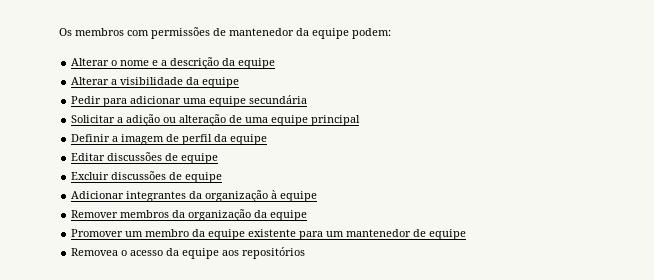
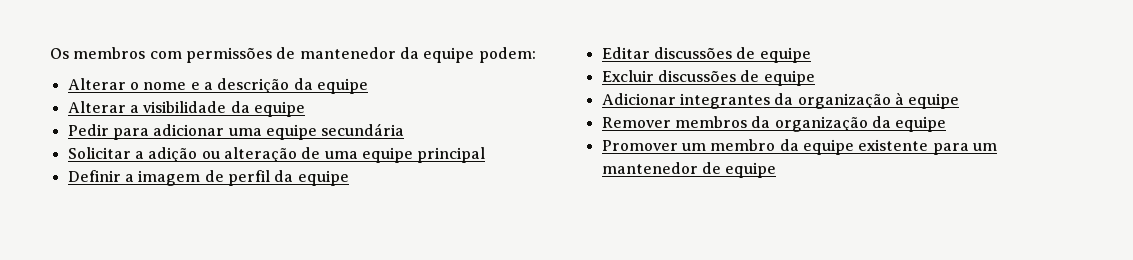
- Removea o acesso da equipe aos repositórios

